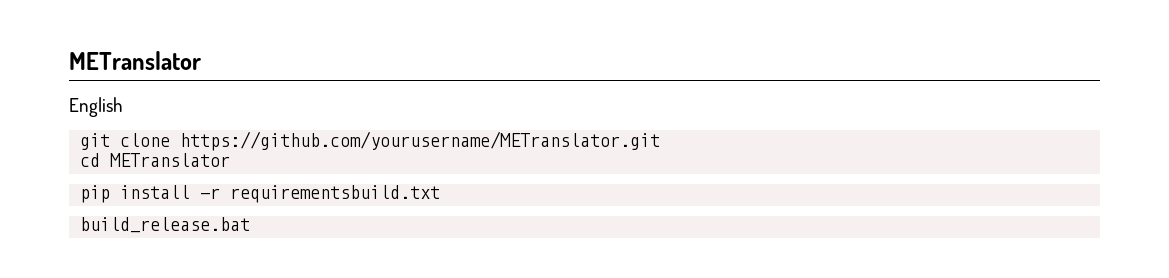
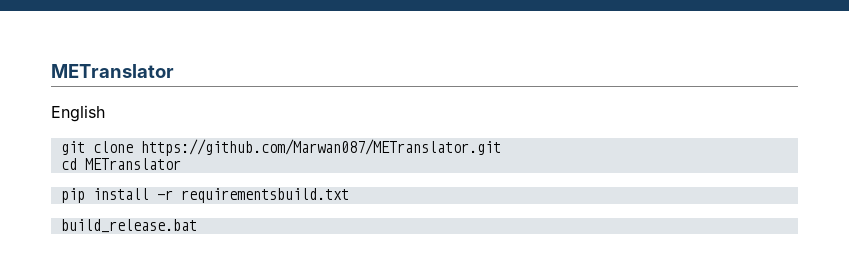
- git clone https://github.com/yourusername/METranslator.git
+ git clone https://github.com/Marwan087/METranslator.git

